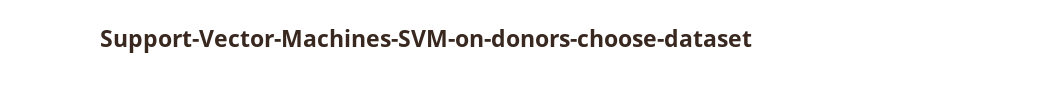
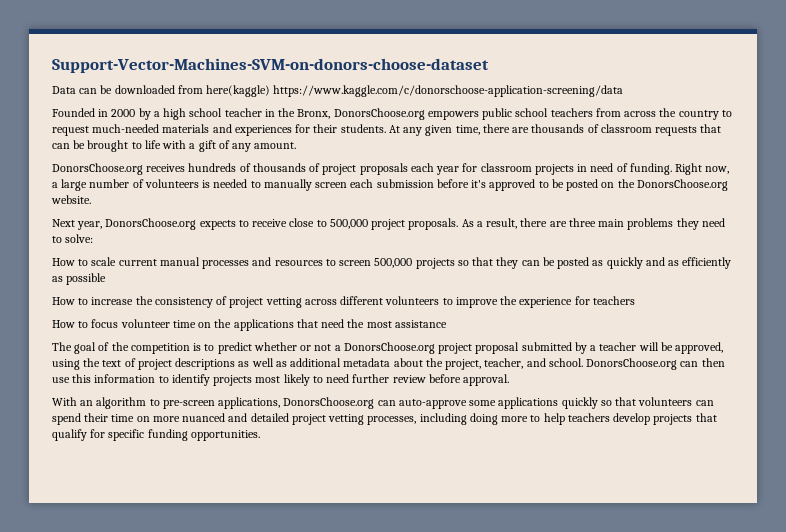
+ Data can be downloaded from here(kaggle) https://www.kaggle.com/c/donorschoose-application-screening/data
+ Founded in 2000 by a high school teacher in the Bronx, DonorsChoose.org empowers public school teachers from across the country to request much-needed materials and experiences for their students. At any given time, there are thousands of classroom requests that can be brought to life with a gift of any amount.
+ DonorsChoose.org receives hundreds of thousands of project proposals each year for classroom projects in need of funding. Right now, a large number of volunteers is needed to manually screen each submission before it's approved to be posted on the DonorsChoose.org website.
+ Next year, DonorsChoose.org expects to receive close to 500,000 project proposals. As a result, there are three main problems they need to solve:
+ How to scale current manual processes and resources to screen 500,000 projects so that they can be posted as quickly and as efficiently as possible
+ How to increase the consistency of project vetting across different volunteers to improve the experience for teachers
+ How to focus volunteer time on the applications that need the most assistance
+ The goal of the competition is to predict whether or not a DonorsChoose.org project proposal submitted by a teacher will be approved, using the text of project descriptions as well as additional metadata about the project, teacher, and school. DonorsChoose.org can then use this information to identify projects most likely to need further review before approval.
+ With an algorithm to pre-screen applications, DonorsChoose.org can auto-approve some applications quickly so that volunteers can spend their time on more nuanced and detailed project vetting processes, including doing more to help teachers develop projects that qualify for specific funding opportunities.

